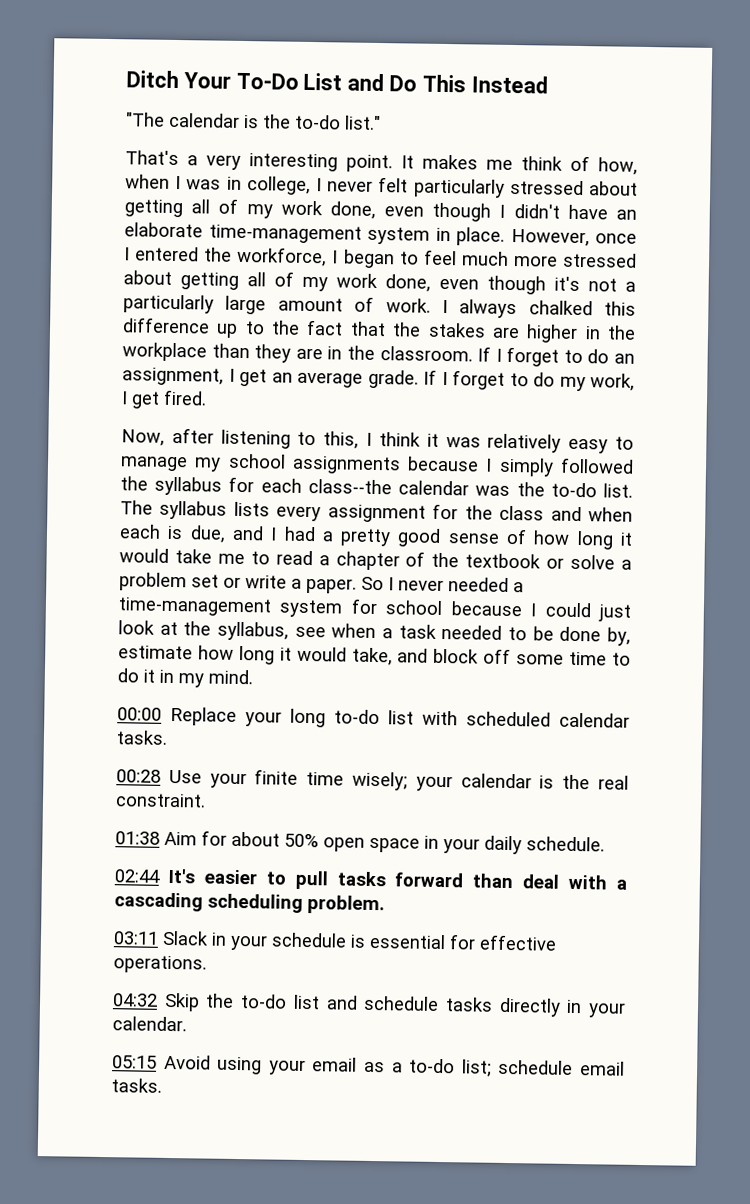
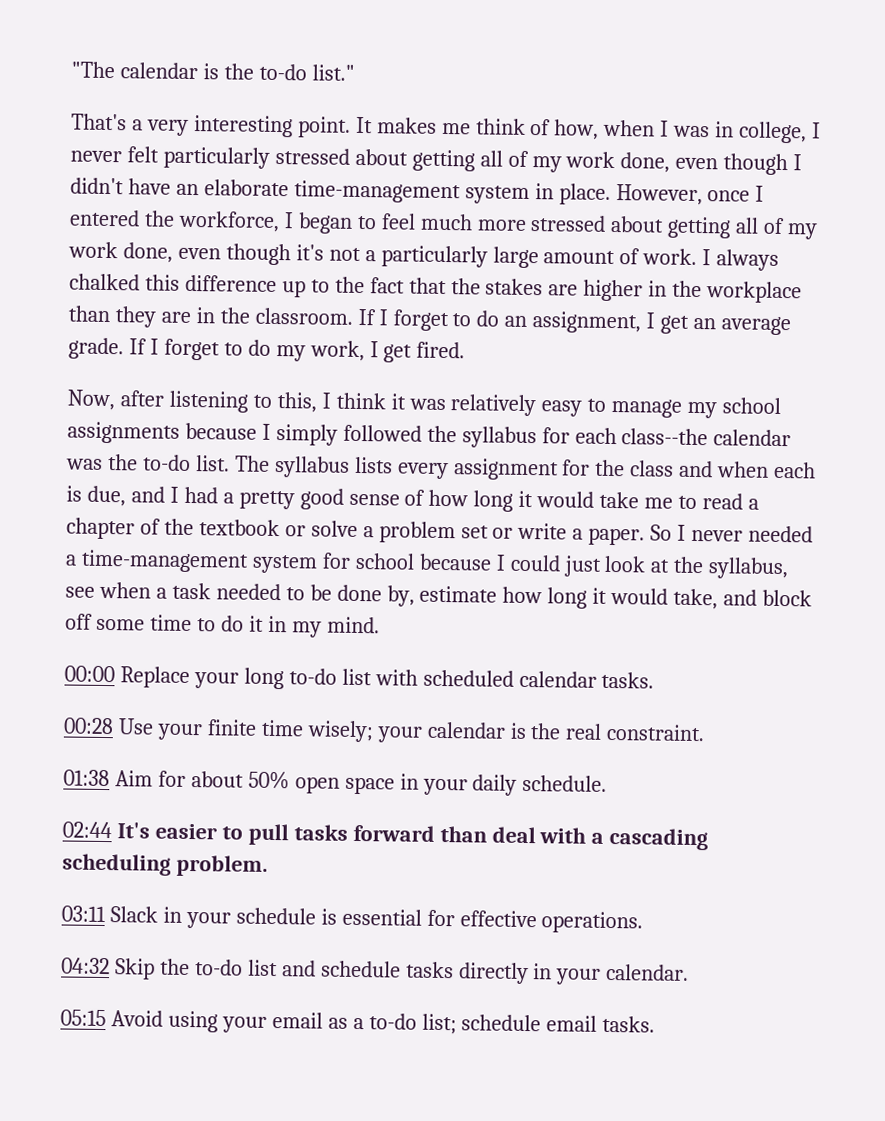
- Ditch Your To-Do List and Do This Instead

